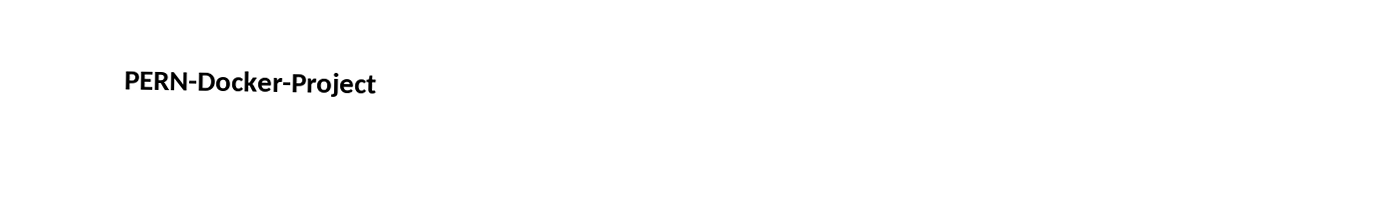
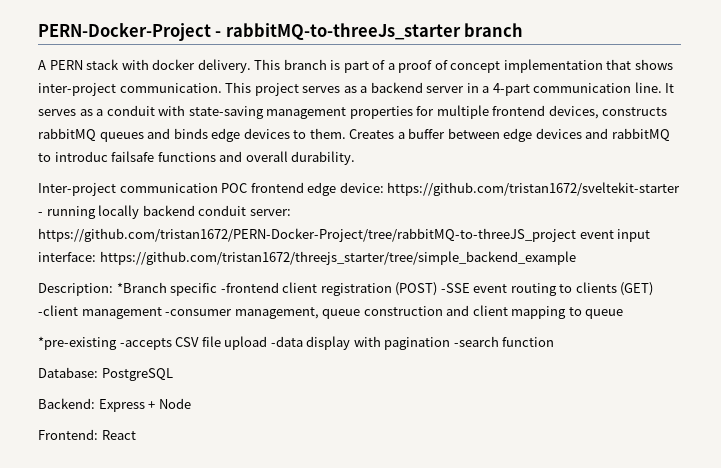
- PERN-Docker-Project
+ PERN-Docker-Project - rabbitMQ-to-threeJs_starter branch
+ A PERN stack with docker delivery. This branch is part of a proof of concept implementation that shows inter-project communication. This project serves as a backend server in a 4-part communication line. It serves as a conduit with state-saving management properties for multiple frontend devices, constructs rabbitMQ queues and binds edge devices to them. Creates a buffer between edge devices and rabbitMQ to introduc failsafe functions and overall durability.
+ Inter-project communication POC frontend edge device: https://github.com/tristan1672/sveltekit-starter - running locally backend conduit server: https://github.com/tristan1672/PERN-Docker-Project/tree/rabbitMQ-to-threeJS_project event input interface: https://github.com/tristan1672/threejs_starter/tree/simple_backend_example
+ Description: *Branch specific -frontend client registration (POST) -SSE event routing to clients (GET) -client management -consumer management, queue construction and client mapping to queue
+ *pre-existing -accepts CSV file upload -data display with pagination -search function
+ Database: PostgreSQL
+ Backend: Express + Node
+ Frontend: React

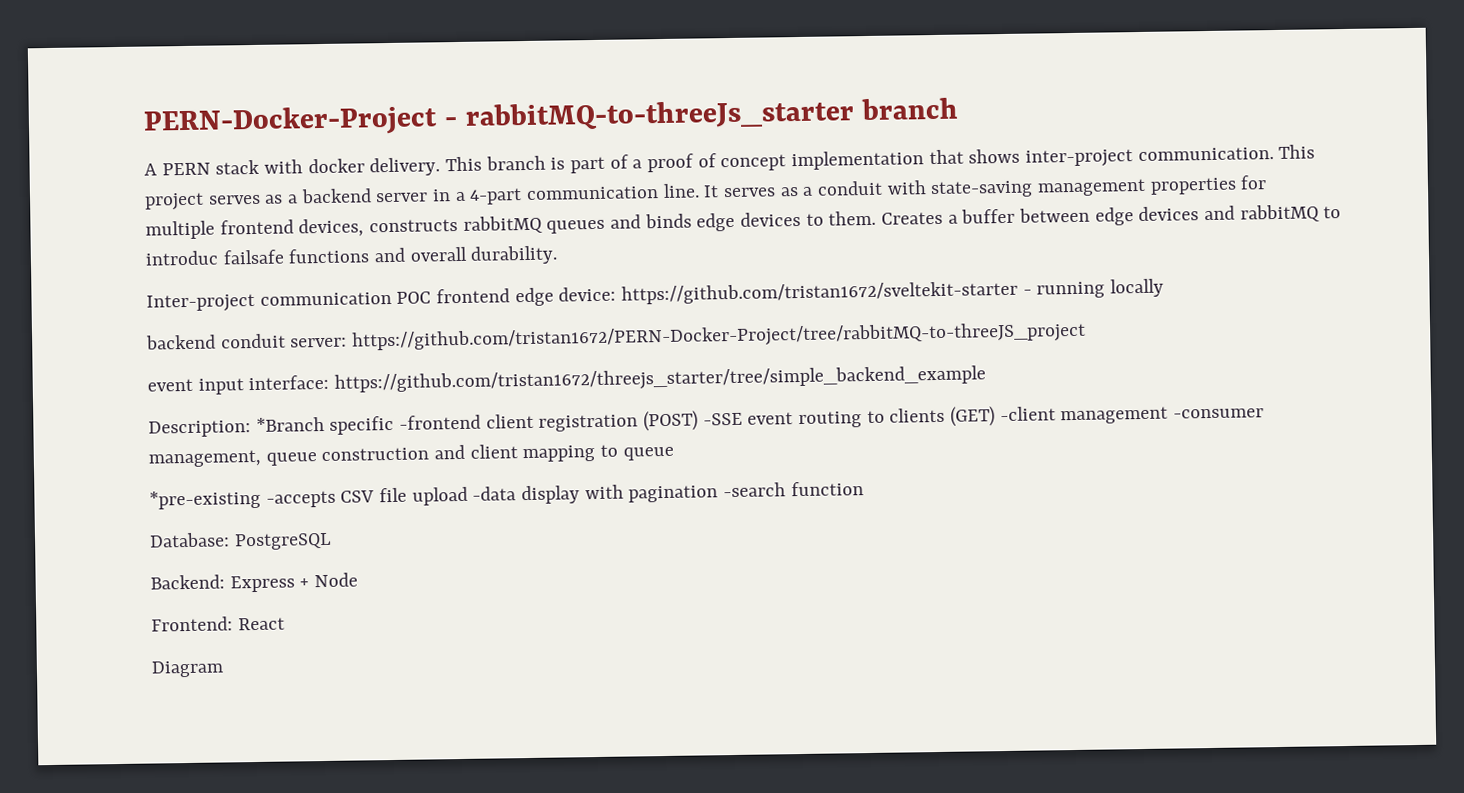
- Inter-project communication POC frontend edge device: https://github.com/tristan1672/sveltekit-starter - running locally backend conduit server: https://github.com/tristan1672/PERN-Docker-Project/tree/rabbitMQ-to-threeJS_project event input interface: https://github.com/tristan1672/threejs_starter/tree/simple_backend_example
+ Inter-project communication POC frontend edge device: https://github.com/tristan1672/sveltekit-starter - running locally
+ backend conduit server: https://github.com/tristan1672/PERN-Docker-Project/tree/rabbitMQ-to-threeJS_project
+ event input interface: https://github.com/tristan1672/threejs_starter/tree/simple_backend_example
+ Diagram

